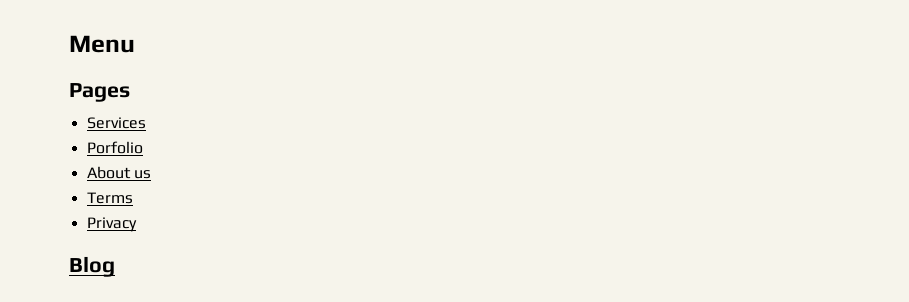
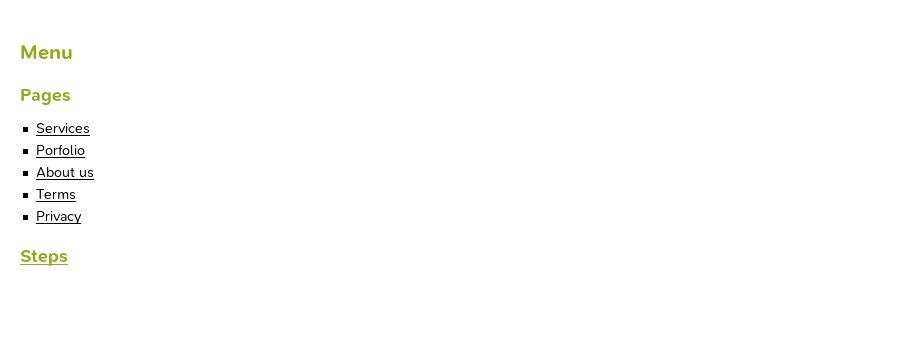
- Blog
+ Steps

